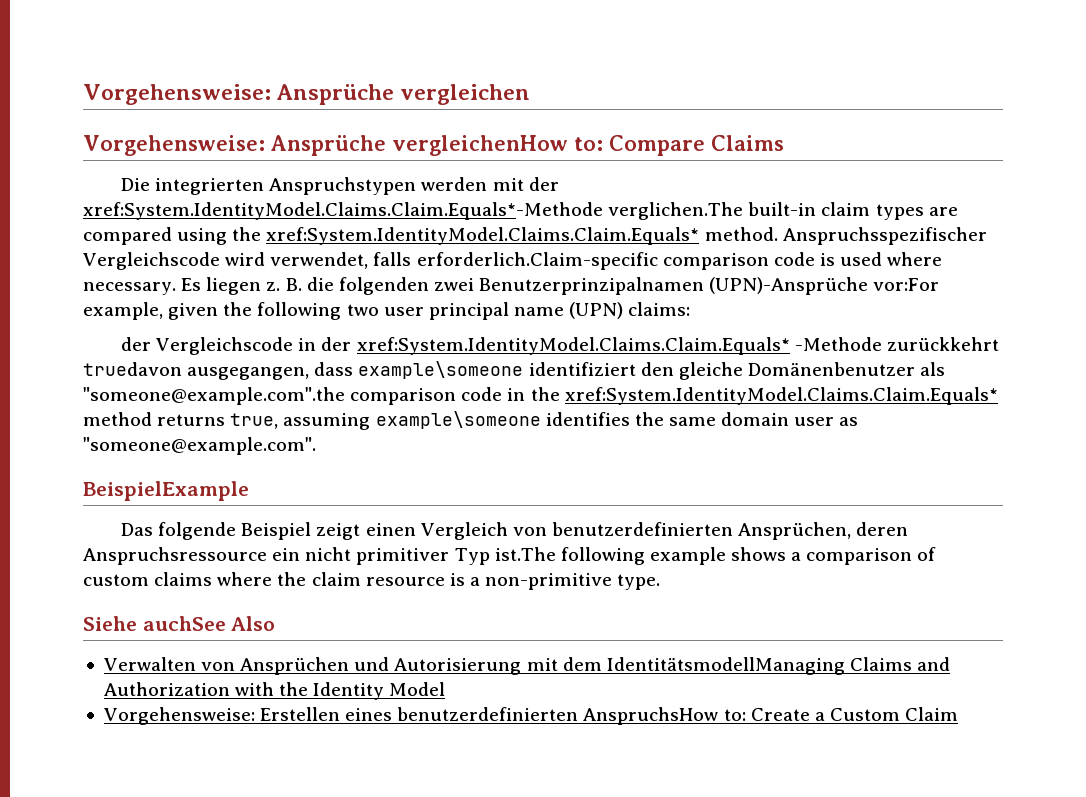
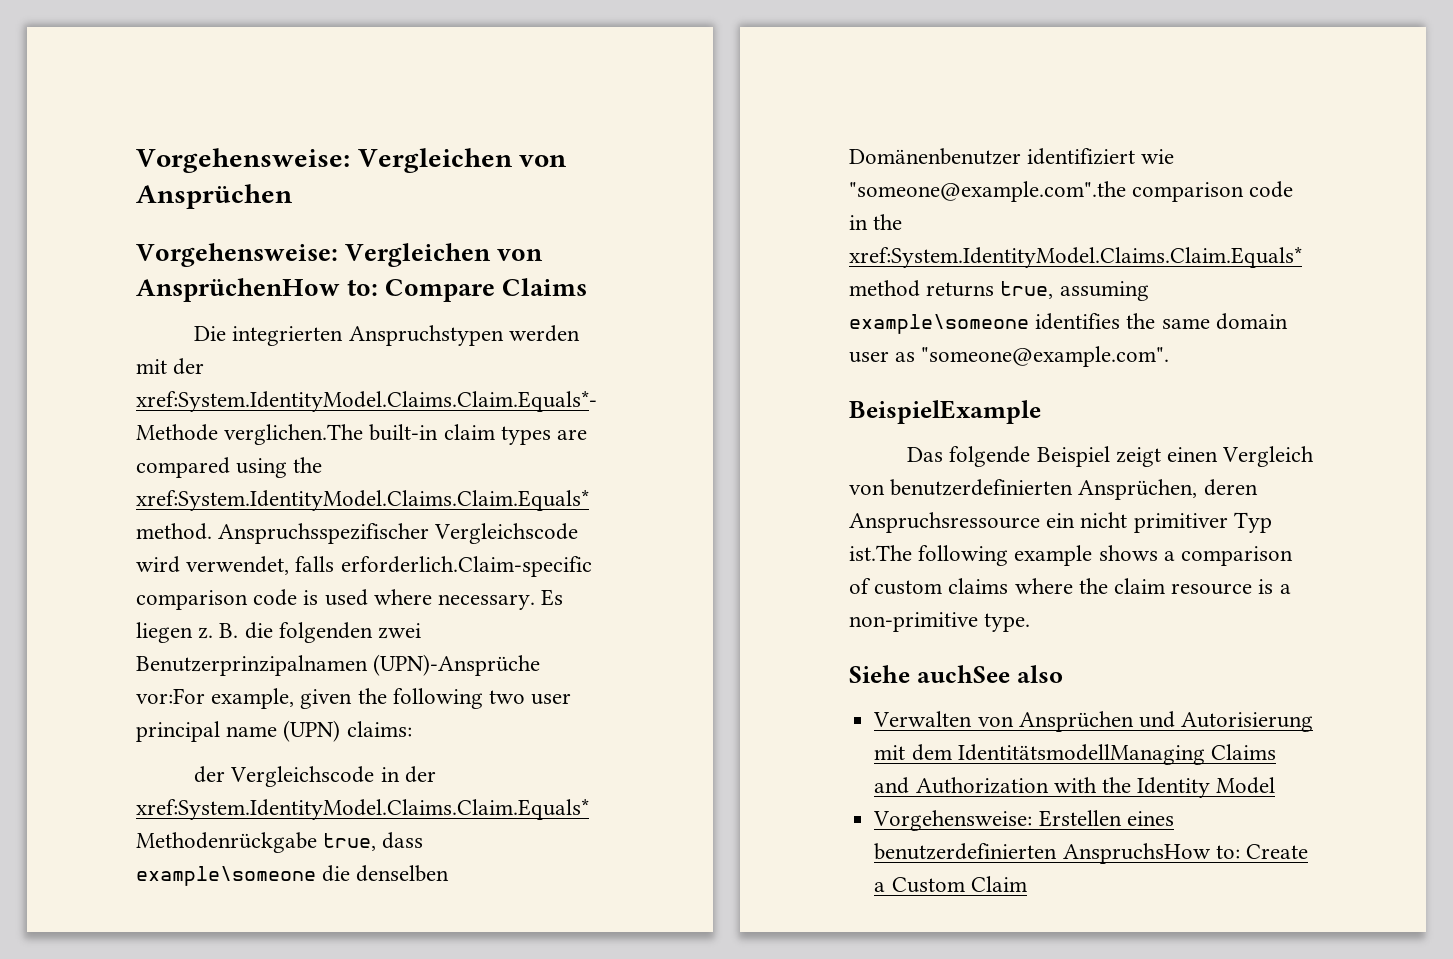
- Vorgehensweise: Ansprüche vergleichen
- Vorgehensweise: Ansprüche vergleichenHow to: Compare Claims
+ Vorgehensweise: Vergleichen von Ansprüchen
+ Vorgehensweise: Vergleichen von AnsprüchenHow to: Compare Claims
- der Vergleichscode in der xref:System.IdentityModel.Claims.Claim.Equals* -Methode zurückkehrt truedavon ausgegangen, dass example\someone identifiziert den gleiche Domänenbenutzer als "someone@example.com".the comparison code in the xref:System.IdentityModel.Claims.Claim.Equals* method returns true, assuming example\someone identifies the same domain user as "someone@example.com".
+ der Vergleichscode in der xref:System.IdentityModel.Claims.Claim.Equals* Methodenrückgabe true, dass example\someone die denselben Domänenbenutzer identifiziert wie "someone@example.com".the comparison code in the xref:System.IdentityModel.Claims.Claim.Equals* method returns true, assuming example\someone identifies the same domain user as "someone@example.com".
- Siehe auchSee Also
+ Siehe auchSee also

